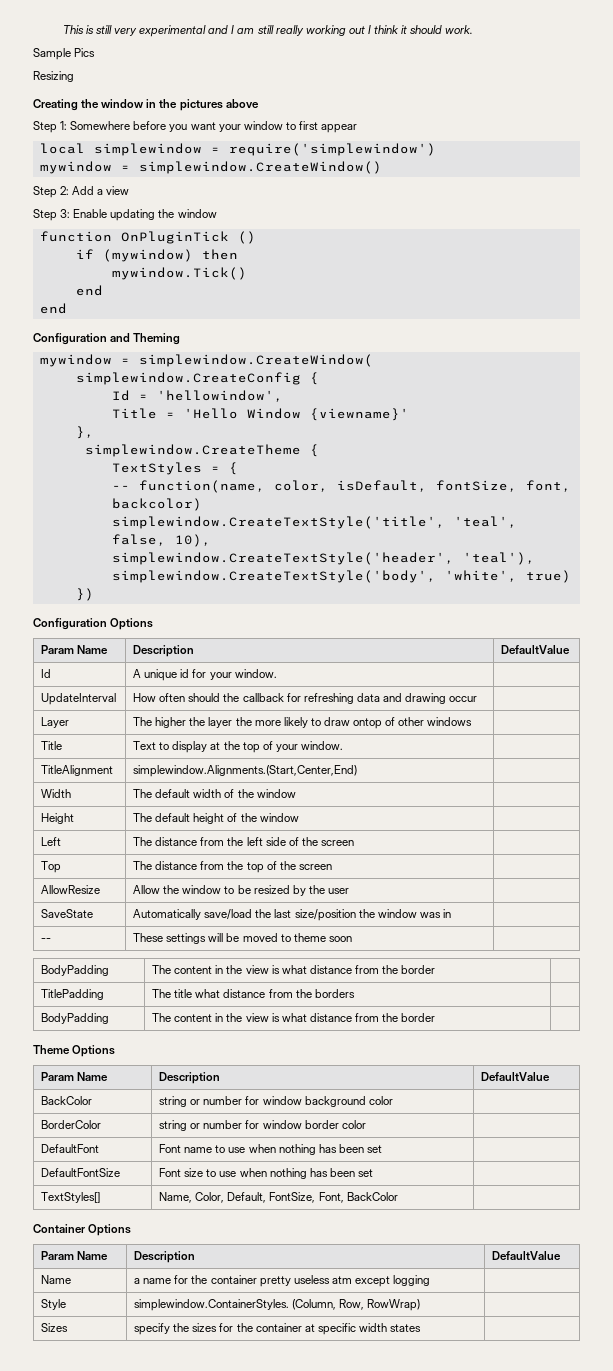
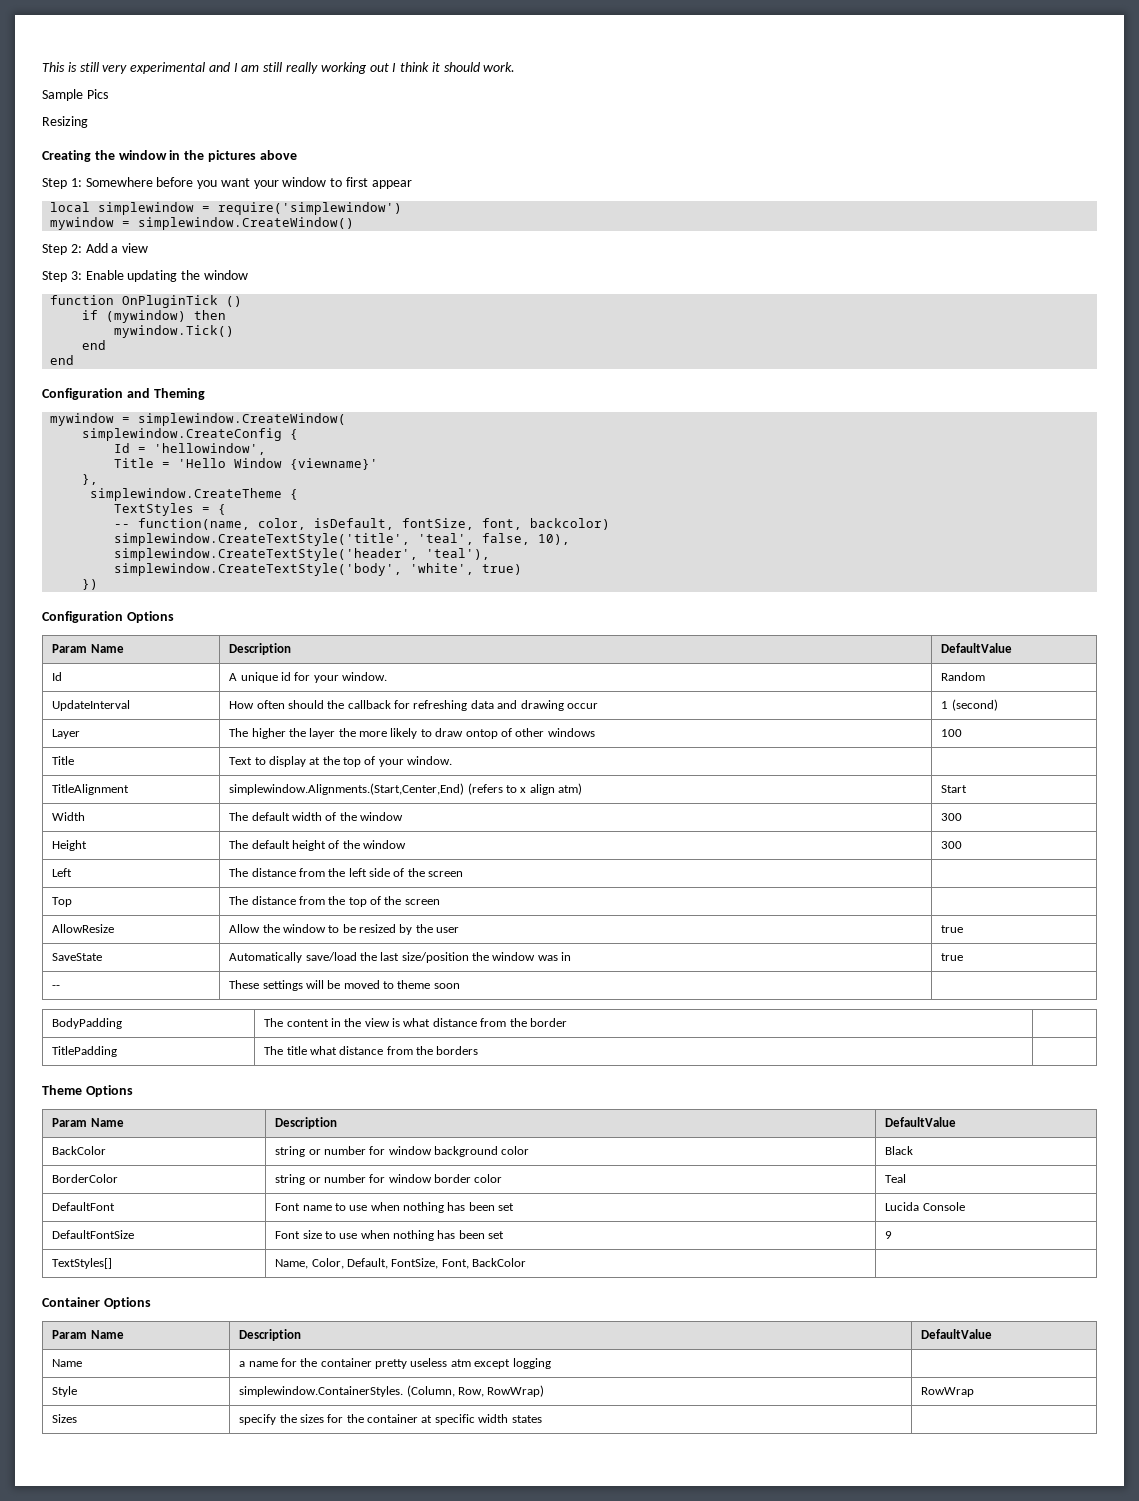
- Id | A unique id for your window. |
+ Id | A unique id for your window. | Random
- UpdateInterval | How often should the callback for refreshing data and drawing occur |
+ UpdateInterval | How often should the callback for refreshing data and drawing occur | 1 (second)
- Layer | The higher the layer the more likely to draw ontop of other windows |
+ Layer | The higher the layer the more likely to draw ontop of other windows | 100
- TitleAlignment | simplewindow.Alignments.(Start,Center,End) |
+ TitleAlignment | simplewindow.Alignments.(Start,Center,End) (refers to x align atm) | Start
- Width | The default width of the window |
+ Width | The default width of the window | 300
- Height | The default height of the window |
+ Height | The default height of the window | 300
- AllowResize | Allow the window to be resized by the user |
+ AllowResize | Allow the window to be resized by the user | true
- SaveState | Automatically save/load the last size/position the window was in |
+ SaveState | Automatically save/load the last size/position the window was in | true
  TitlePadding | The title what distance from the borders |
- BodyPadding | The content in the view is what distance from the border |
- BackColor | string or number for window background color |
+ BackColor | string or number for window background color | Black
- BorderColor | string or number for window border color |
+ BorderColor | string or number for window border color | Teal
- DefaultFont | Font name to use when nothing has been set |
+ DefaultFont | Font name to use when nothing has been set | Lucida Console
- DefaultFontSize | Font size to use when nothing has been set |
+ DefaultFontSize | Font size to use when nothing has been set | 9
- Style | simplewindow.ContainerStyles. (Column, Row, RowWrap) |
+ Style | simplewindow.ContainerStyles. (Column, Row, RowWrap) | RowWrap

